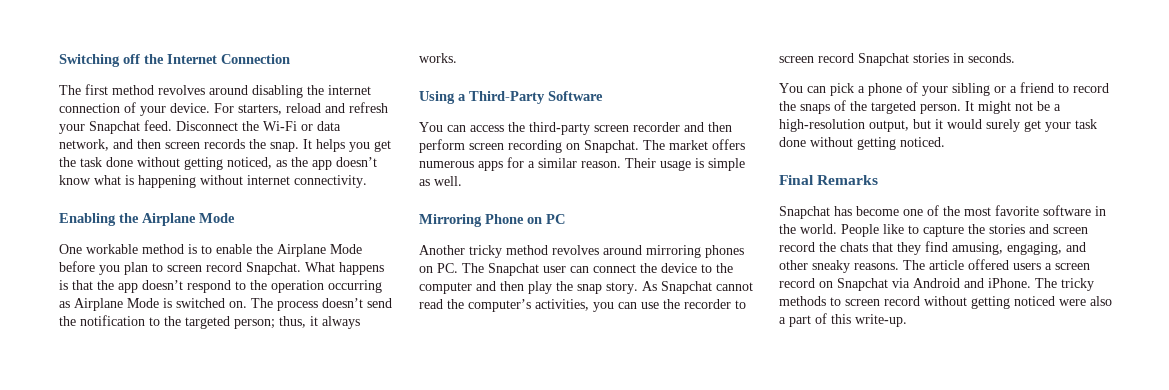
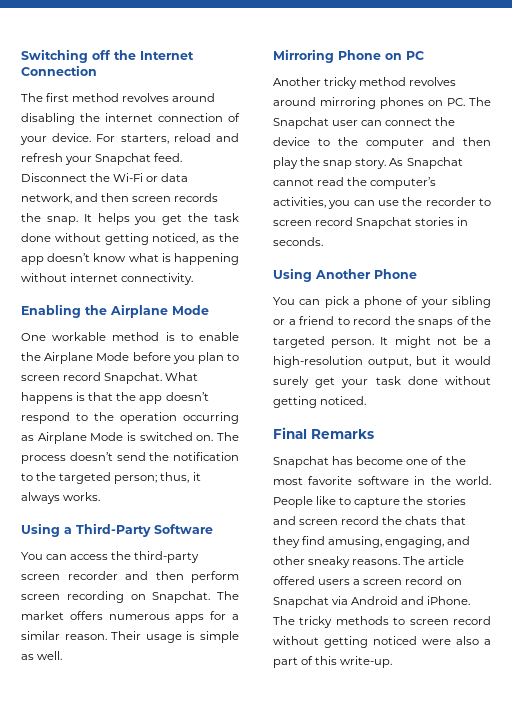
+ Using Another Phone

